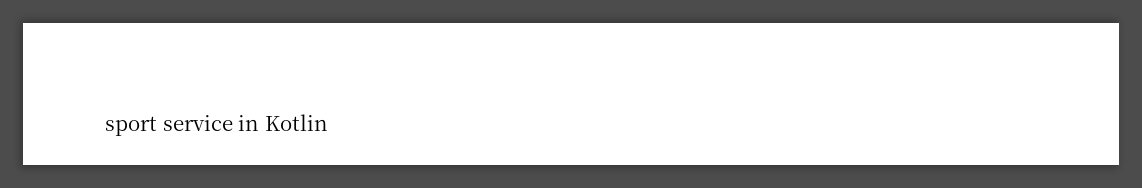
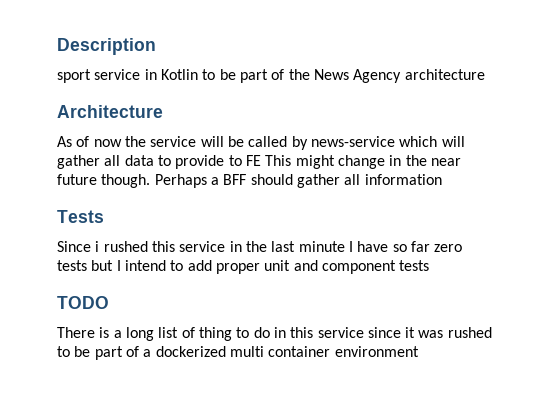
+ Description
- sport service in Kotlin
+ sport service in Kotlin to be part of the News Agency architecture
+ Architecture
+ As of now the service will be called by news-service which will gather all data to provide to FE This might change in the near future though. Perhaps a BFF should gather all information
+ Tests
+ Since i rushed this service in the last minute I have so far zero tests but I intend to add proper unit and component tests
+ TODO
+ There is a long list of thing to do in this service since it was rushed to be part of a dockerized multi container environment

